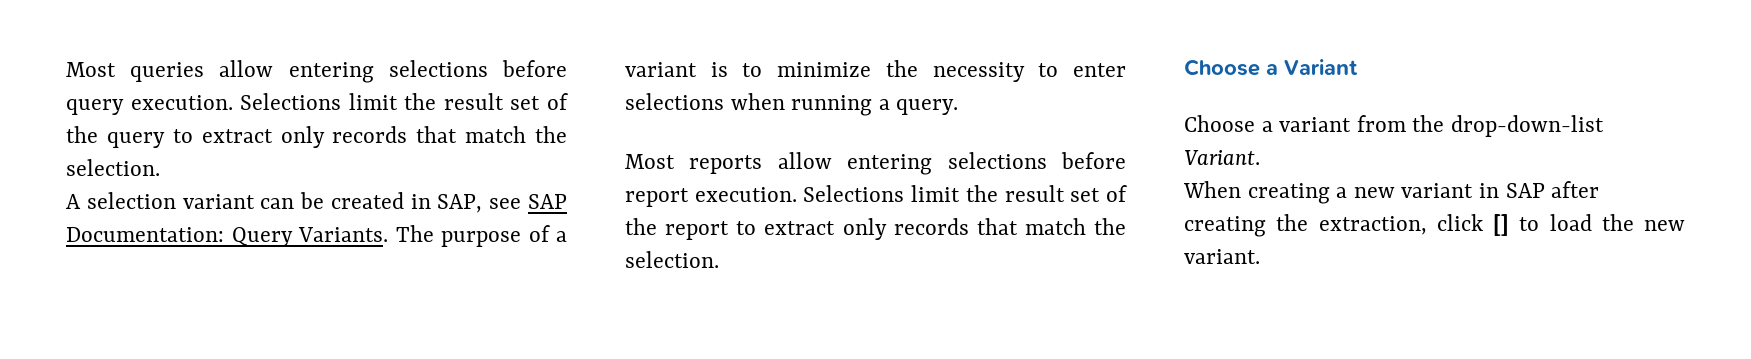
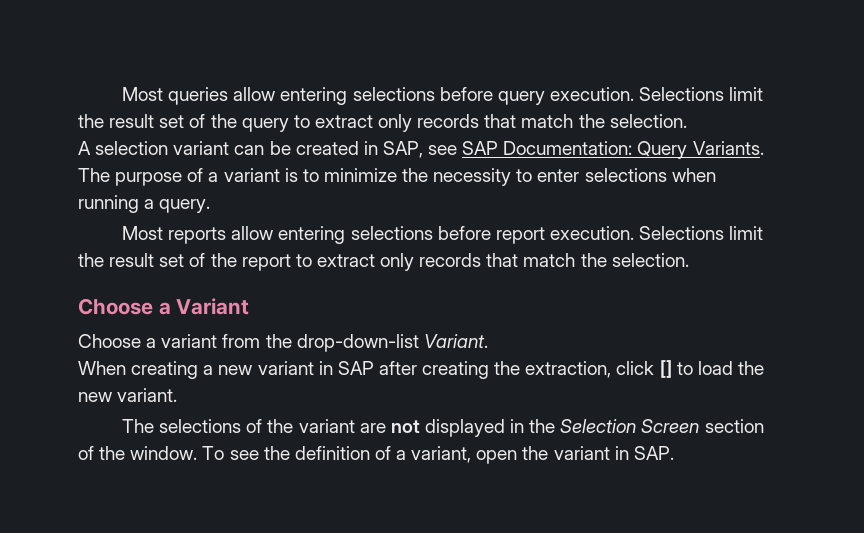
+ The selections of the variant are not displayed in the Selection Screen section of the window. To see the definition of a variant, open the variant in SAP.

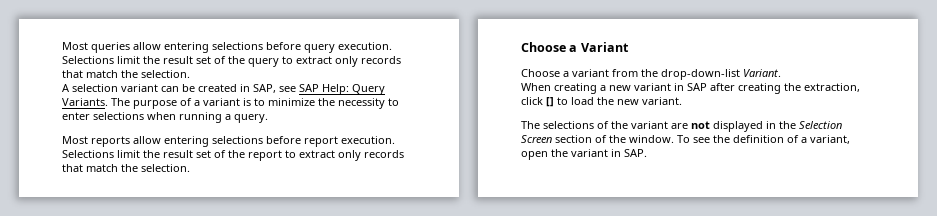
- A selection variant can be created in SAP, see SAP Documentation: Query Variants.
+ A selection variant can be created in SAP, see SAP Help: Query Variants.

